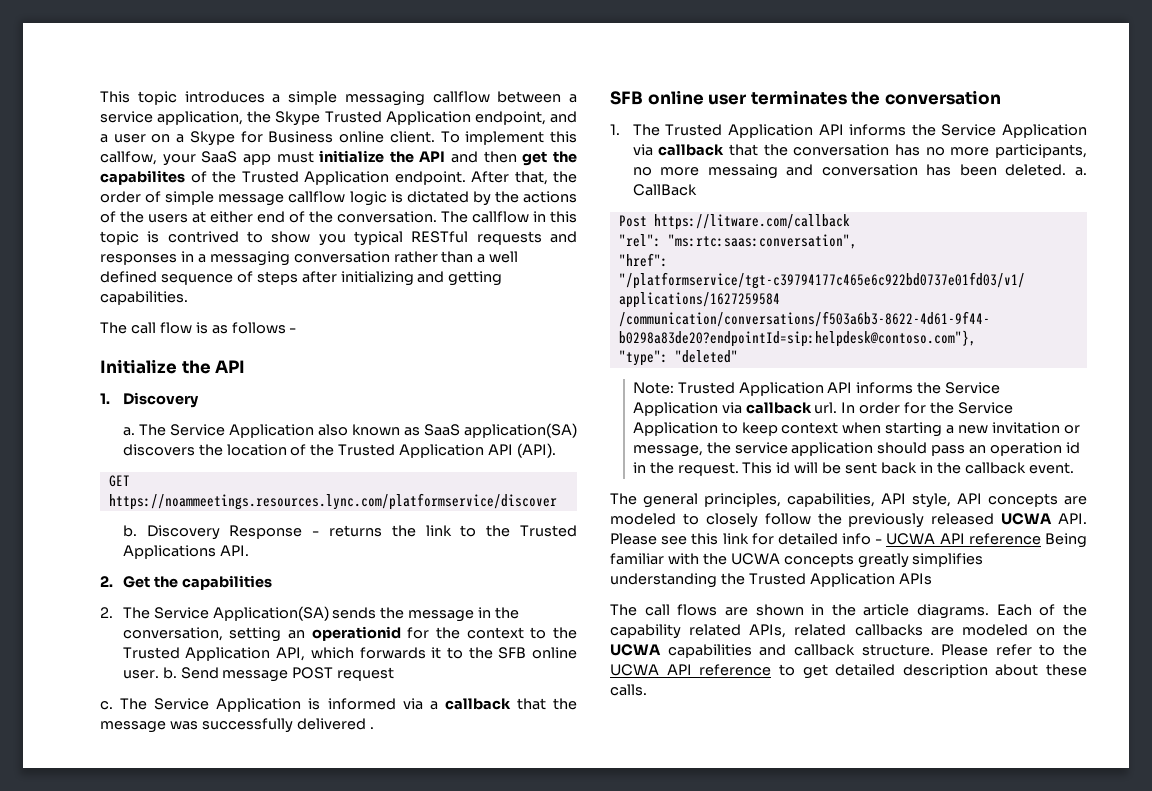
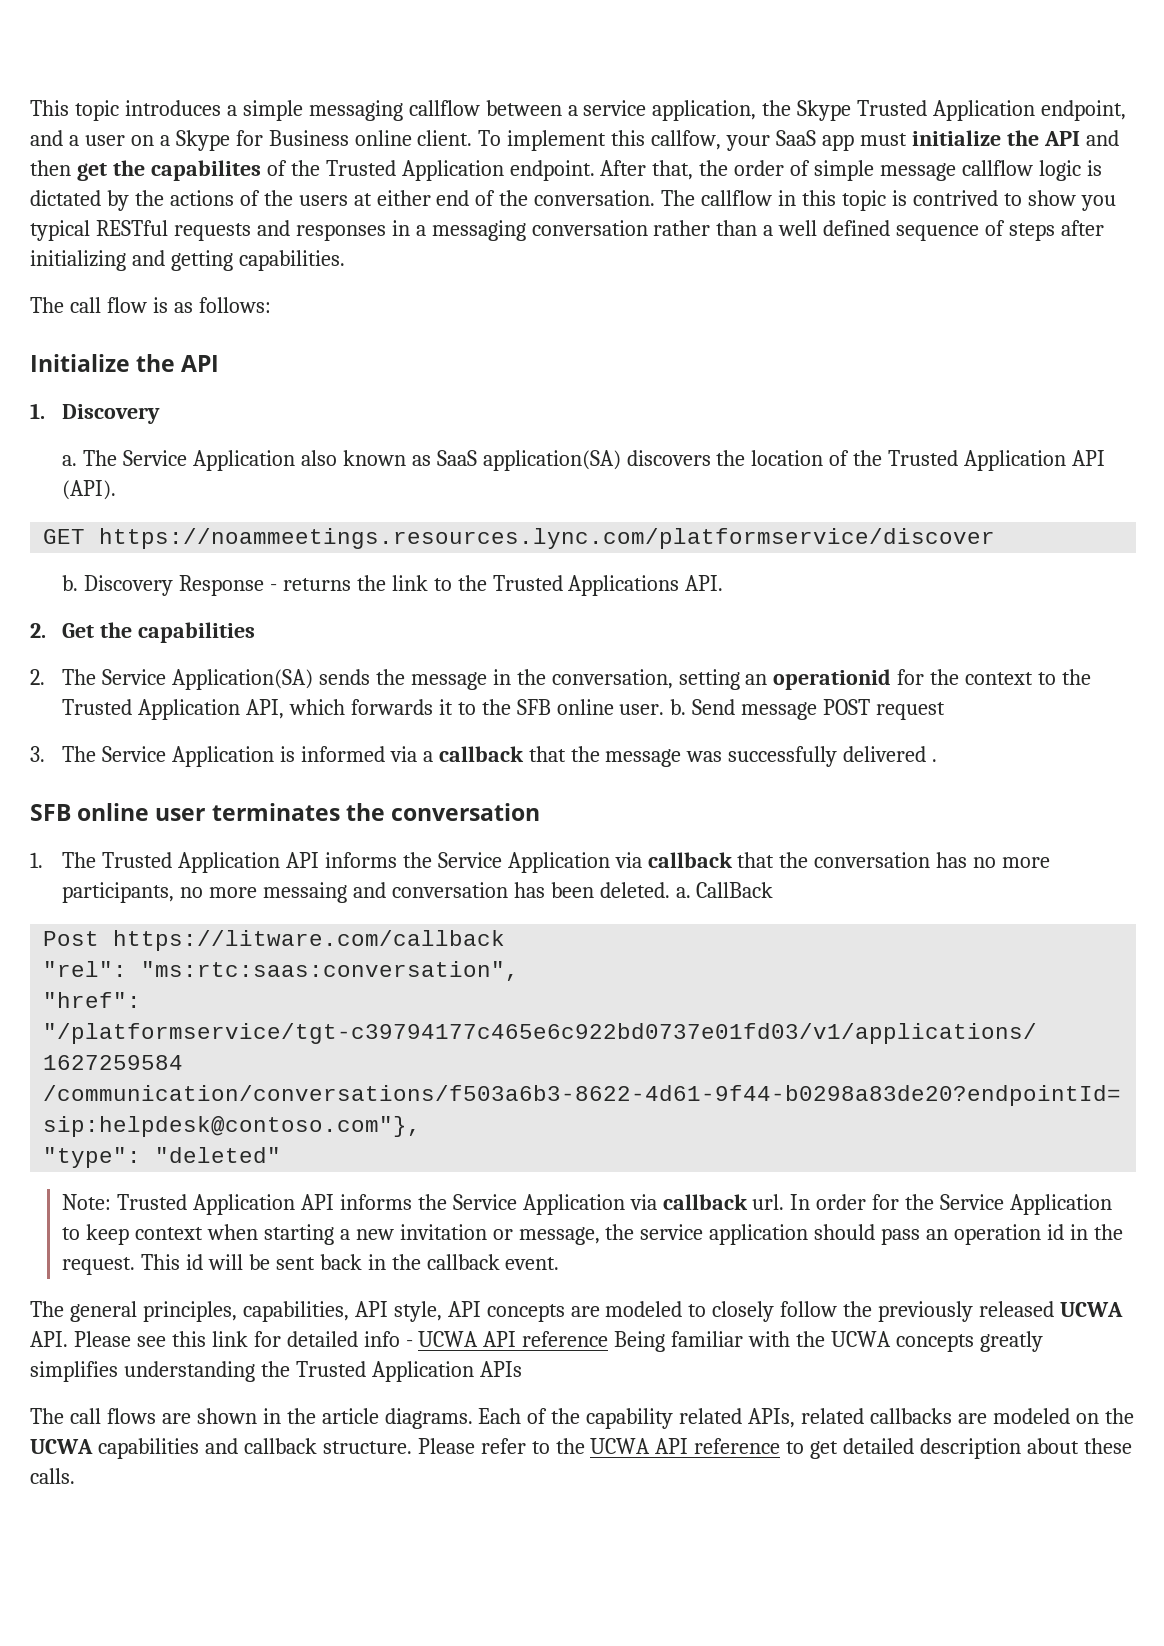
- The call flow is as follows -
+ The call flow is as follows:
- c. The Service Application is informed via a callback that the message was successfully delivered .
+ 3. The Service Application is informed via a callback that the message was successfully delivered .

